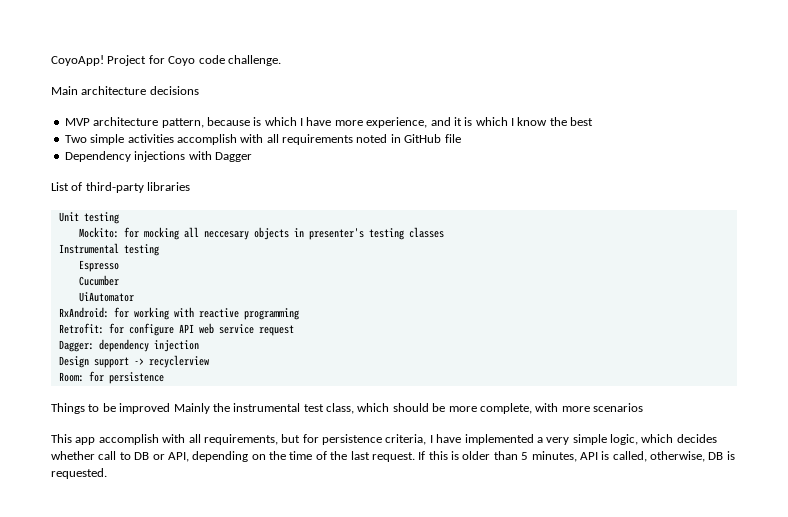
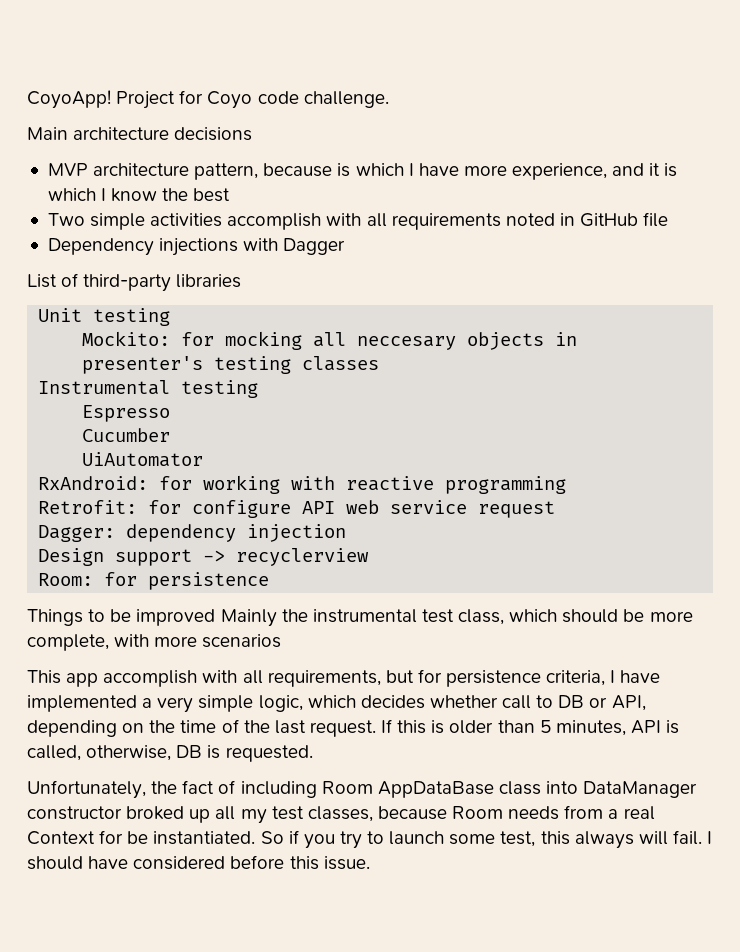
+ Unfortunately, the fact of including Room AppDataBase class into DataManager constructor broked up all my test classes, because Room needs from a real Context for be instantiated. So if you try to launch some test, this always will fail. I should have considered before this issue.

